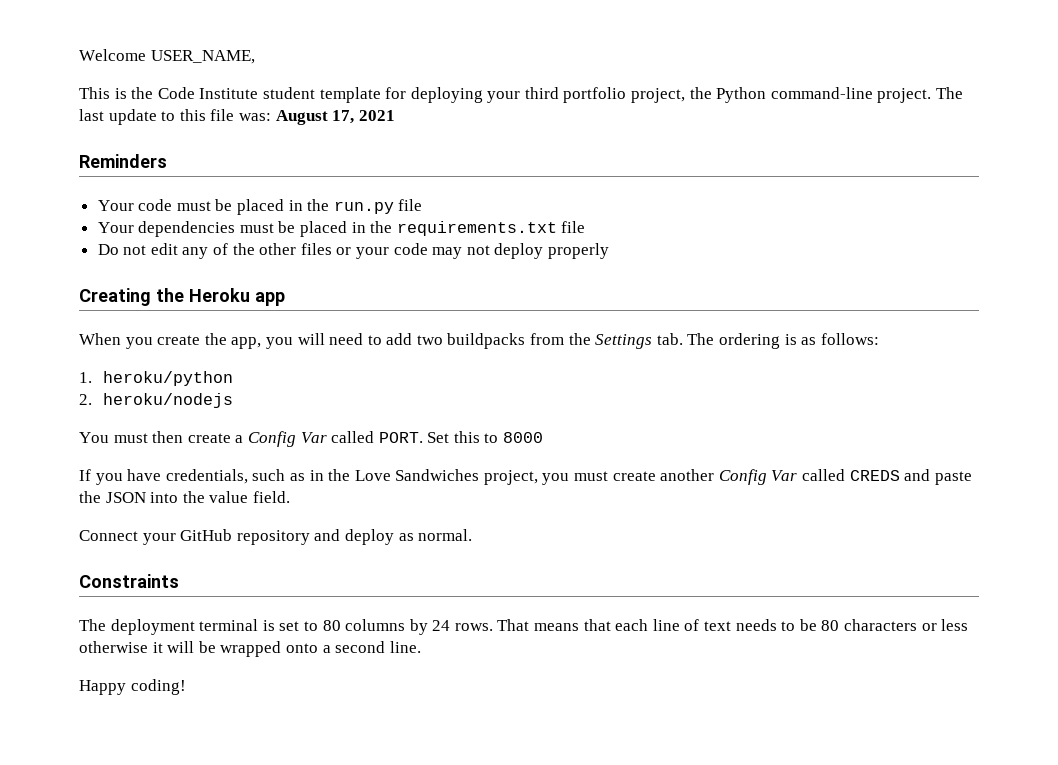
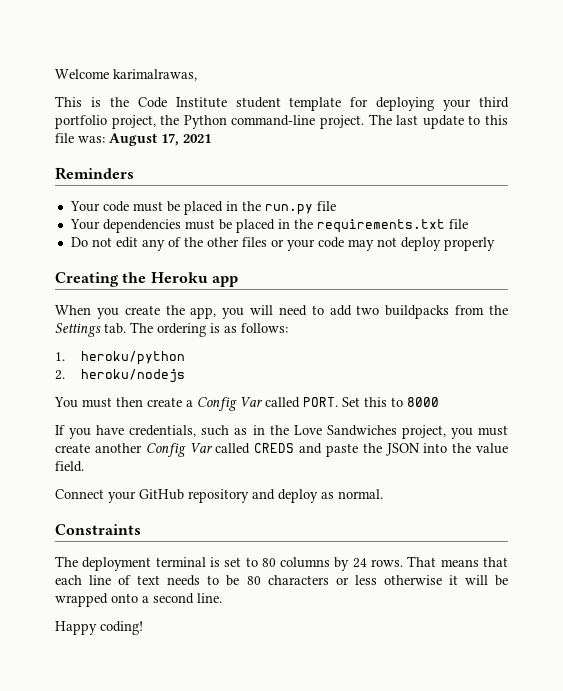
- Welcome USER_NAME,
+ Welcome karimalrawas,

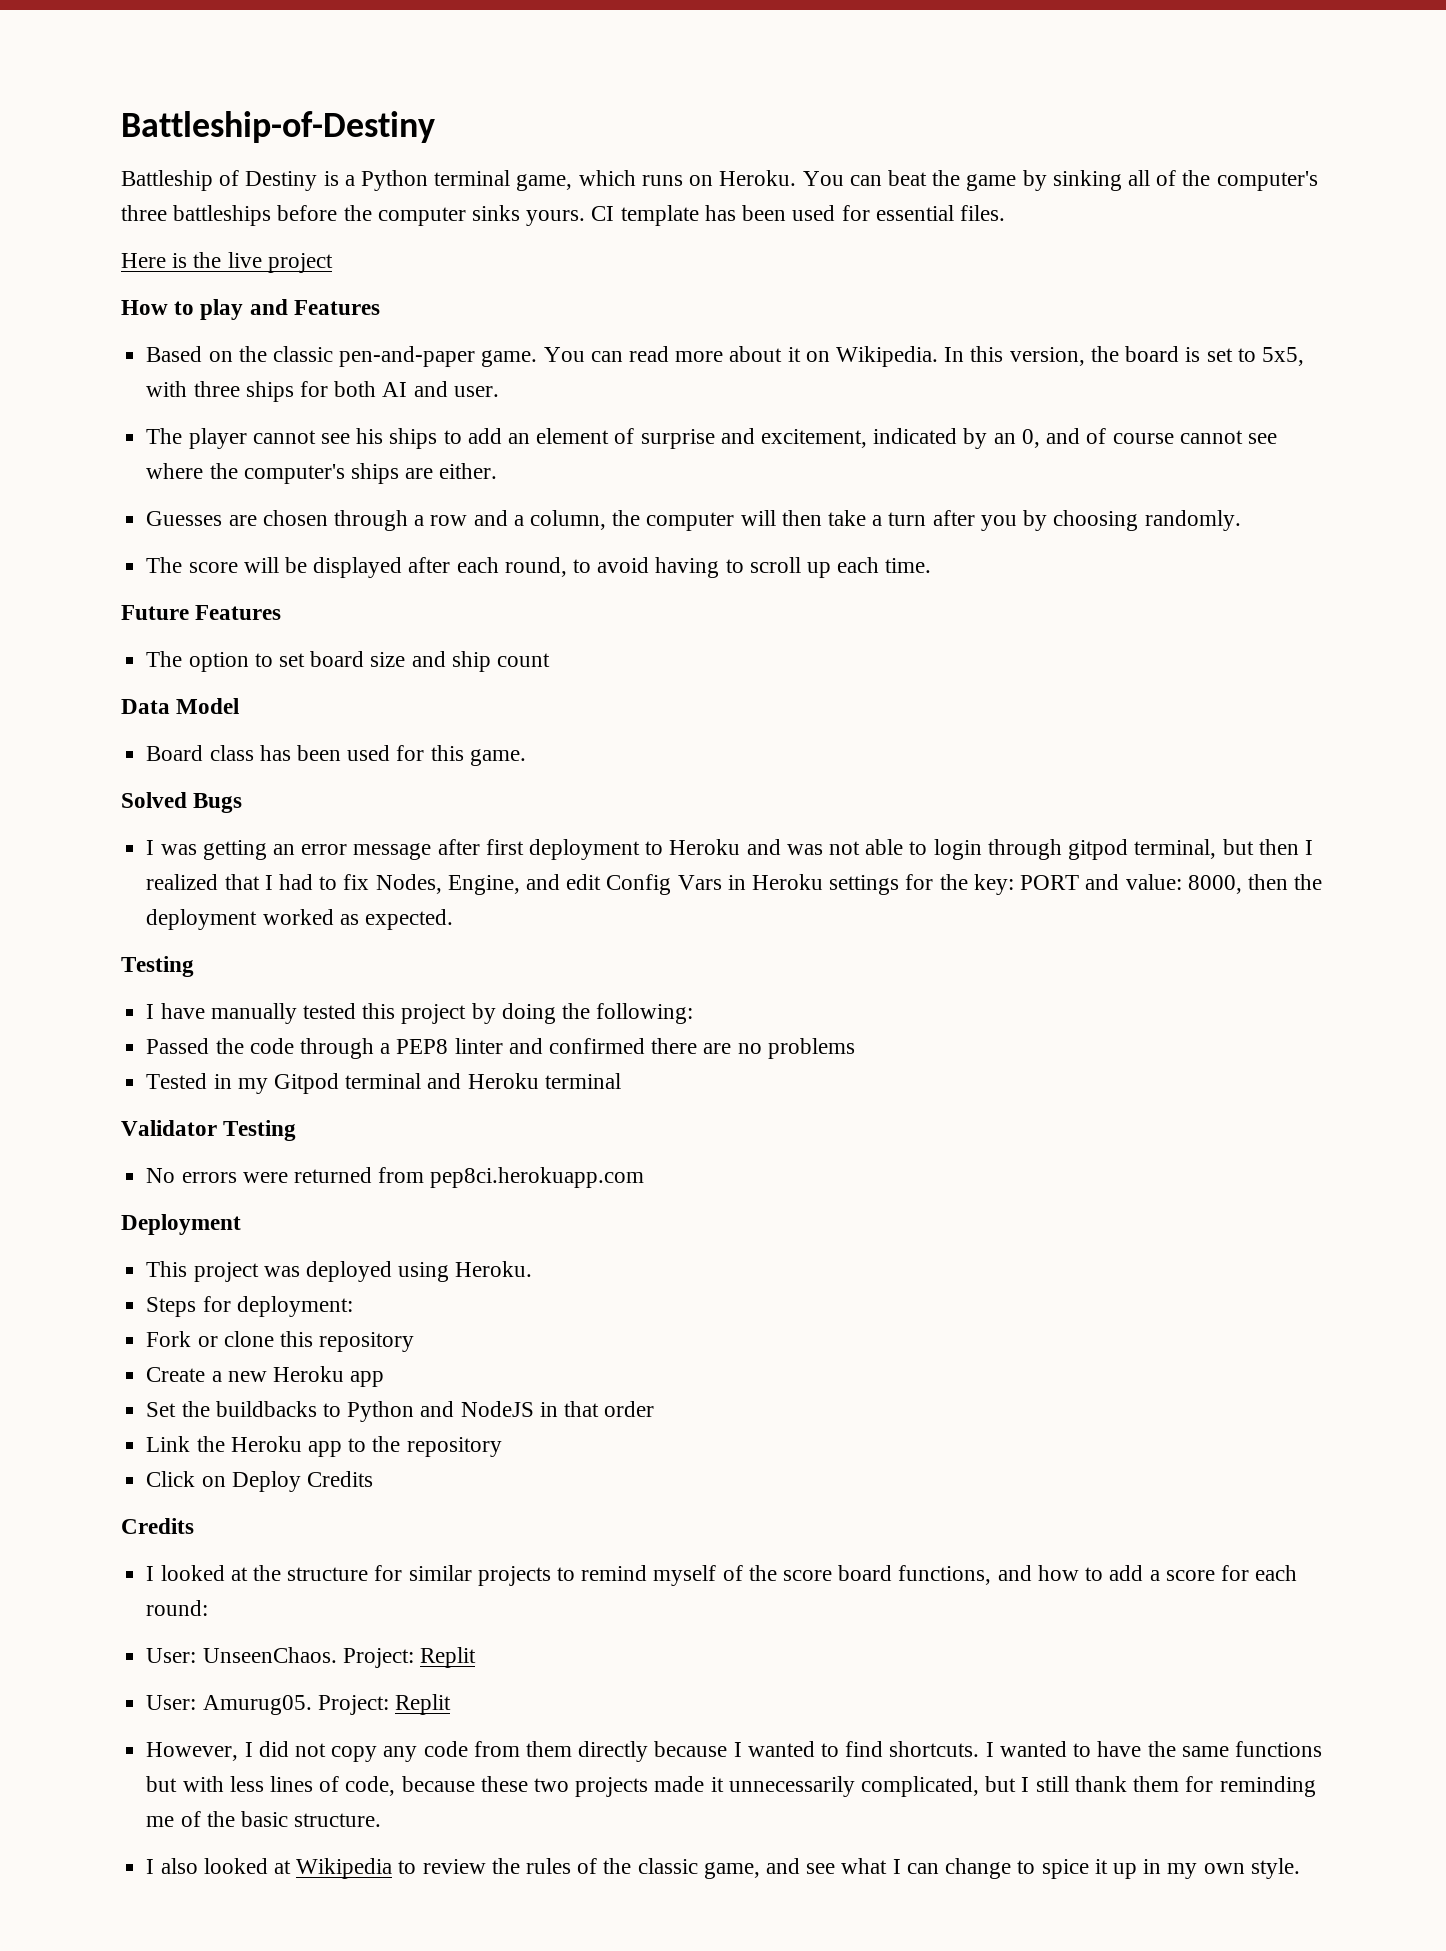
- Welcome karimalrawas,
- This is the Code Institute student template for deploying your third portfolio project, the Python command-line project. The last update to this file was: August 17, 2021
- Reminders
- Your code must be placed in the run.py file
- Your dependencies must be placed in the requirements.txt file
- Do not edit any of the other files or your code may not deploy properly
- Creating the Heroku app
- When you create the app, you will need to add two buildpacks from the Settings tab. The ordering is as follows:
- 1. heroku/python
- 2. heroku/nodejs
- You must then create a Config Var called PORT. Set this to 8000
- If you have credentials, such as in the Love Sandwiches project, you must create another Config Var called CREDS and paste the JSON into the value field.
- Connect your GitHub repository and deploy as normal.
- Constraints
- The deployment terminal is set to 80 columns by 24 rows. That means that each line of text needs to be 80 characters or less otherwise it will be wrapped onto a second line.
- Happy coding!
+ Battleship-of-Destiny
+ Battleship of Destiny is a Python terminal game, which runs on Heroku. You can beat the game by sinking all of the computer's three battleships before the computer sinks yours. CI template has been used for essential files.
+ Here is the live project
+ How to play and Features
+ Based on the classic pen-and-paper game. You can read more about it on Wikipedia. In this version, the board is set to 5x5, with three ships for both AI and user.
+ The player cannot see his ships to add an element of surprise and excitement, indicated by an 0, and of course cannot see where the computer's ships are either.
+ Guesses are chosen through a row and a column, the computer will then take a turn after you by choosing randomly.
+ The score will be displayed after each round, to avoid having to scroll up each time.
+ Future Features
+ The option to set board size and ship count
+ Data Model
+ Board class has been used for this game.
+ Solved Bugs
+ I was getting an error message after first deployment to Heroku and was not able to login through gitpod terminal, but then I realized that I had to fix Nodes, Engine, and edit Config Vars in Heroku settings for the key: PORT and value: 8000, then the deployment worked as expected.
+ Testing
+ I have manually tested this project by doing the following:
+ Passed the code through a PEP8 linter and confirmed there are no problems
+ Tested in my Gitpod terminal and Heroku terminal
+ Validator Testing
+ No errors were returned from pep8ci.herokuapp.com
+ Deployment
+ This project was deployed using Heroku.
+ Steps for deployment:
+ Fork or clone this repository
+ Create a new Heroku app
+ Set the buildbacks to Python and NodeJS in that order
+ Link the Heroku app to the repository
+ Click on Deploy Credits
+ Credits
+ I looked at the structure for similar projects to remind myself of the score board functions, and how to add a score for each round:
+ User: UnseenChaos. Project: Replit
+ User: Amurug05. Project: Replit
+ However, I did not copy any code from them directly because I wanted to find shortcuts. I wanted to have the same functions but with less lines of code, because these two projects made it unnecessarily complicated, but I still thank them for reminding me of the basic structure.
+ I also looked at Wikipedia to review the rules of the classic game, and see what I can change to spice it up in my own style.

